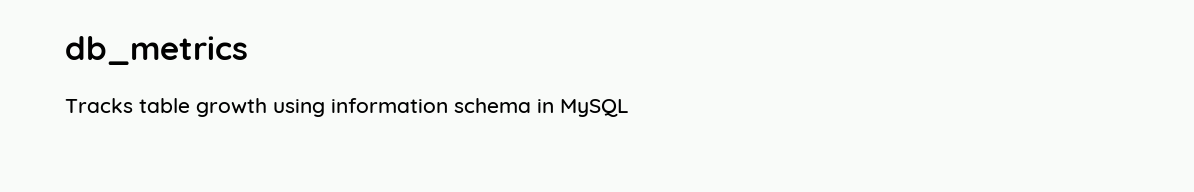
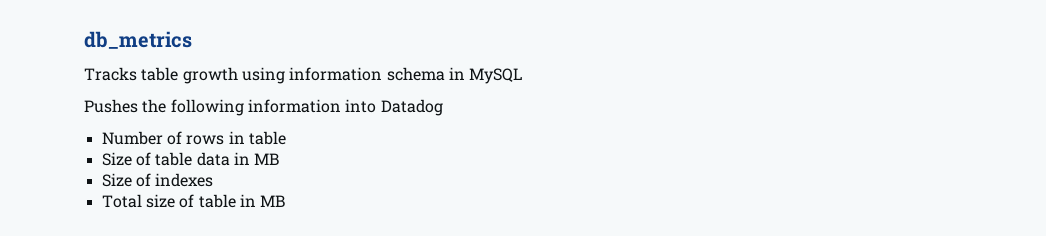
+ Pushes the following information into Datadog
+ Number of rows in table
+ Size of table data in MB
+ Size of indexes
+ Total size of table in MB

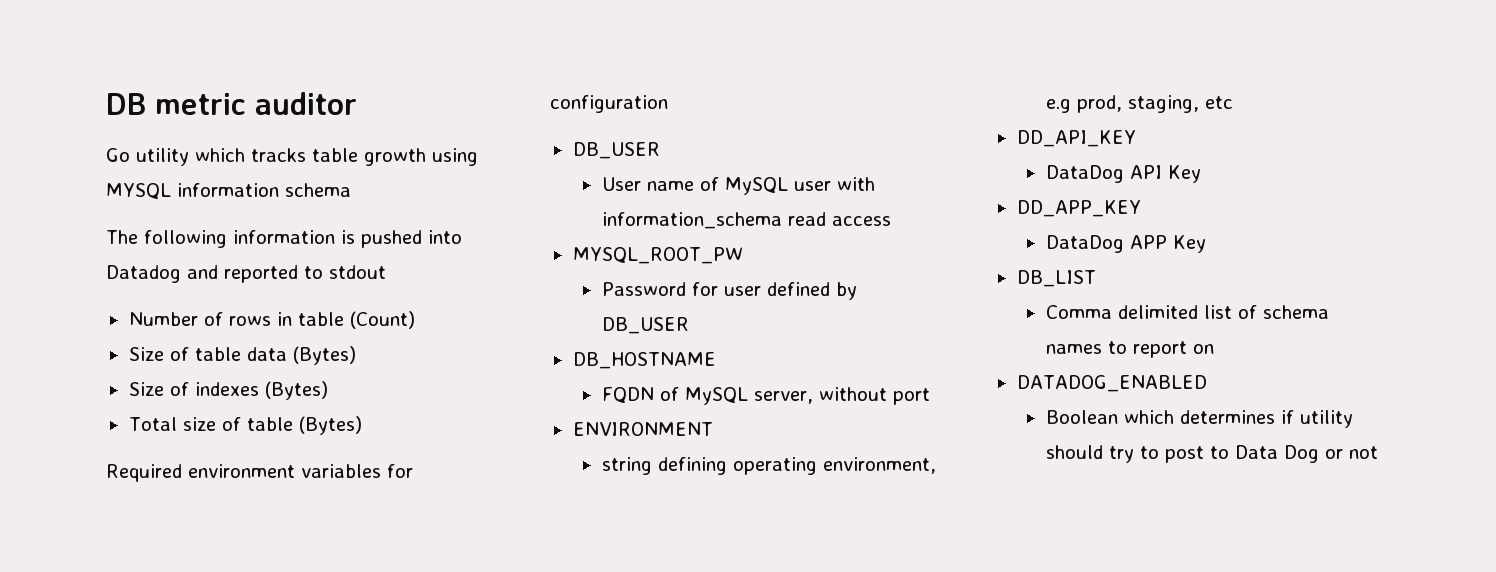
- db_metrics
- Tracks table growth using information schema in MySQL
- Pushes the following information into Datadog
+ DB metric auditor
+ Go utility which tracks table growth using MYSQL information schema
+ The following information is pushed into Datadog and reported to stdout
- Number of rows in table
+ Number of rows in table (Count)
- Size of table data in MB
+ Size of table data (Bytes)
- Size of indexes
+ Size of indexes (Bytes)
- Total size of table in MB
+ Total size of table (Bytes)
+ Required environment variables for configuration
+ DB_USER
+ User name of MySQL user with information_schema read access
+ MYSQL_ROOT_PW
+ Password for user defined by DB_USER
+ DB_HOSTNAME
+ FQDN of MySQL server, without port
+ ENVIRONMENT
+ string defining operating environment, e.g prod, staging, etc
+ DD_API_KEY
+ DataDog API Key
+ DD_APP_KEY
+ DataDog APP Key
+ DB_LIST
+ Comma delimited list of schema names to report on
+ DATADOG_ENABLED
+ Boolean which determines if utility should try to post to Data Dog or not

